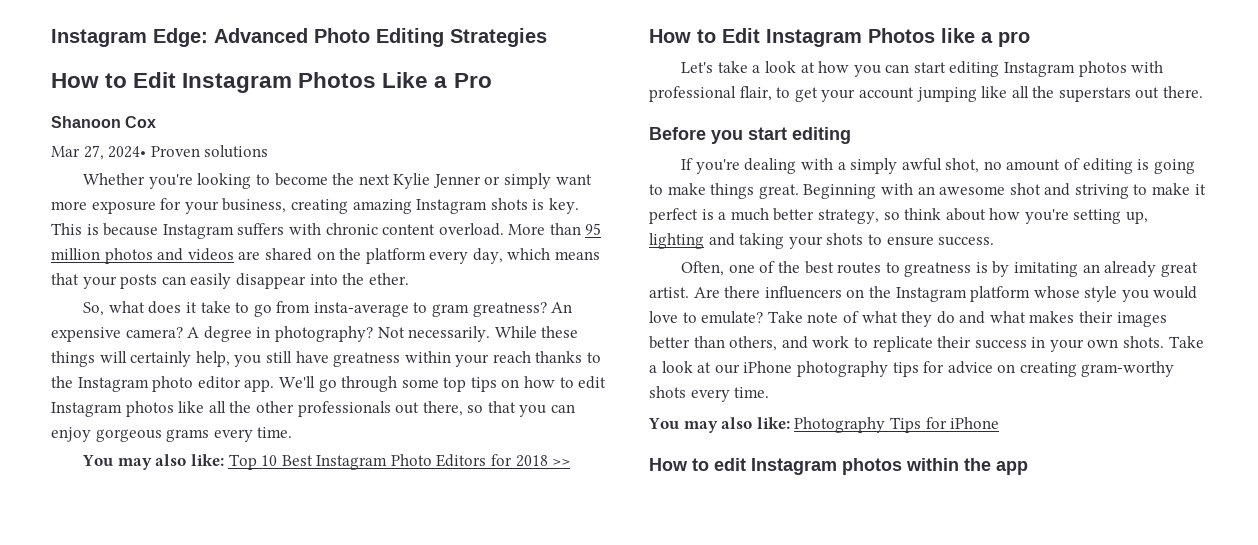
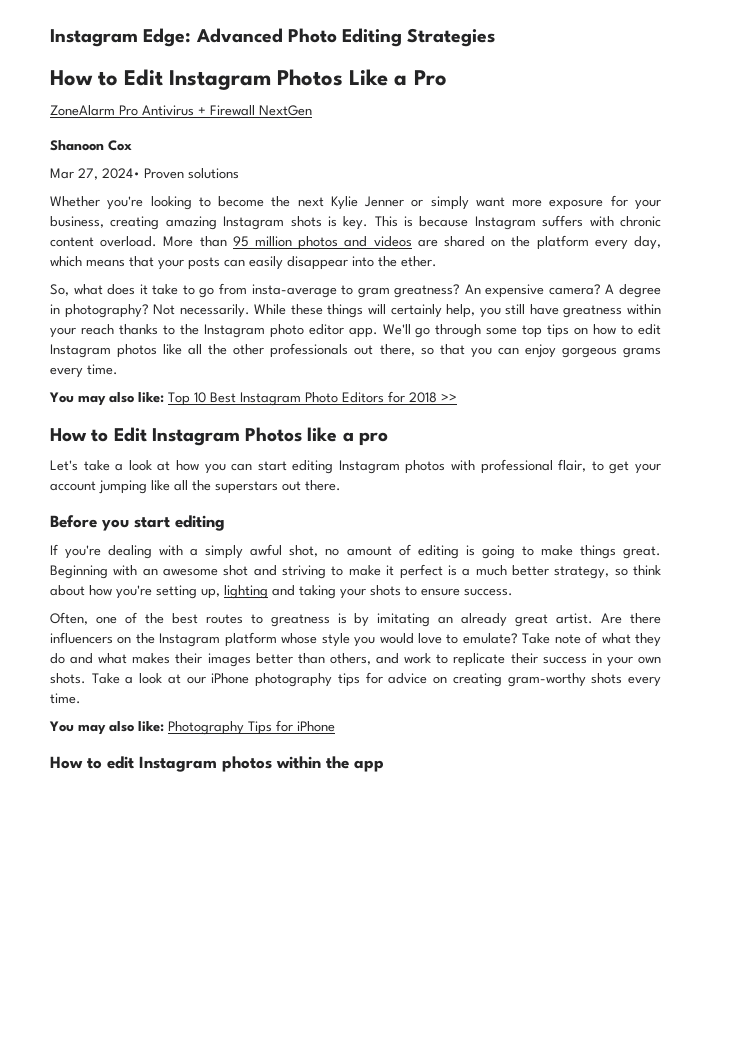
+ ZoneAlarm Pro Antivirus + Firewall NextGen

